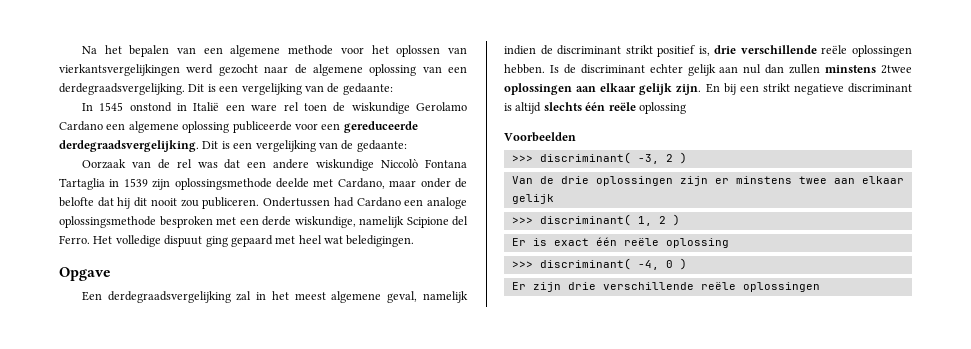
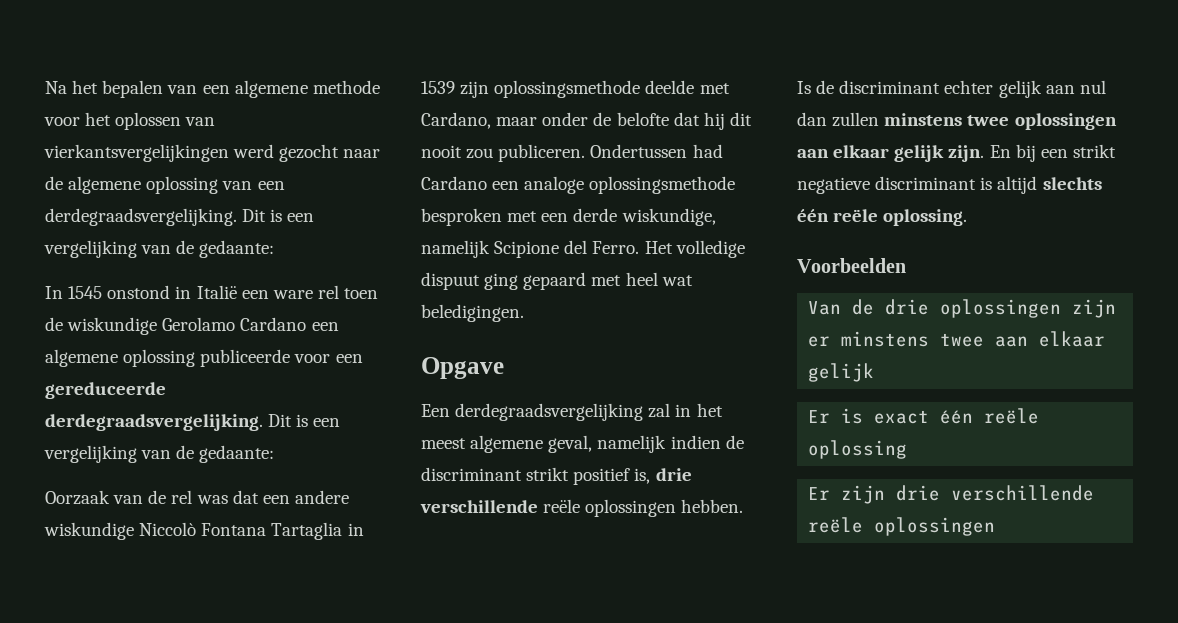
- Is de discriminant echter gelijk aan nul dan zullen minstens 2twee oplossingen aan elkaar gelijk zijn.
+ Is de discriminant echter gelijk aan nul dan zullen minstens twee oplossingen aan elkaar gelijk zijn.
- En bij een strikt negatieve discriminant is altijd slechts één reële oplossing
+ En bij een strikt negatieve discriminant is altijd slechts één reële oplossing.
- >>> discriminant( -3, 2 )
- >>> discriminant( 1, 2 )
- >>> discriminant( -4, 0 )

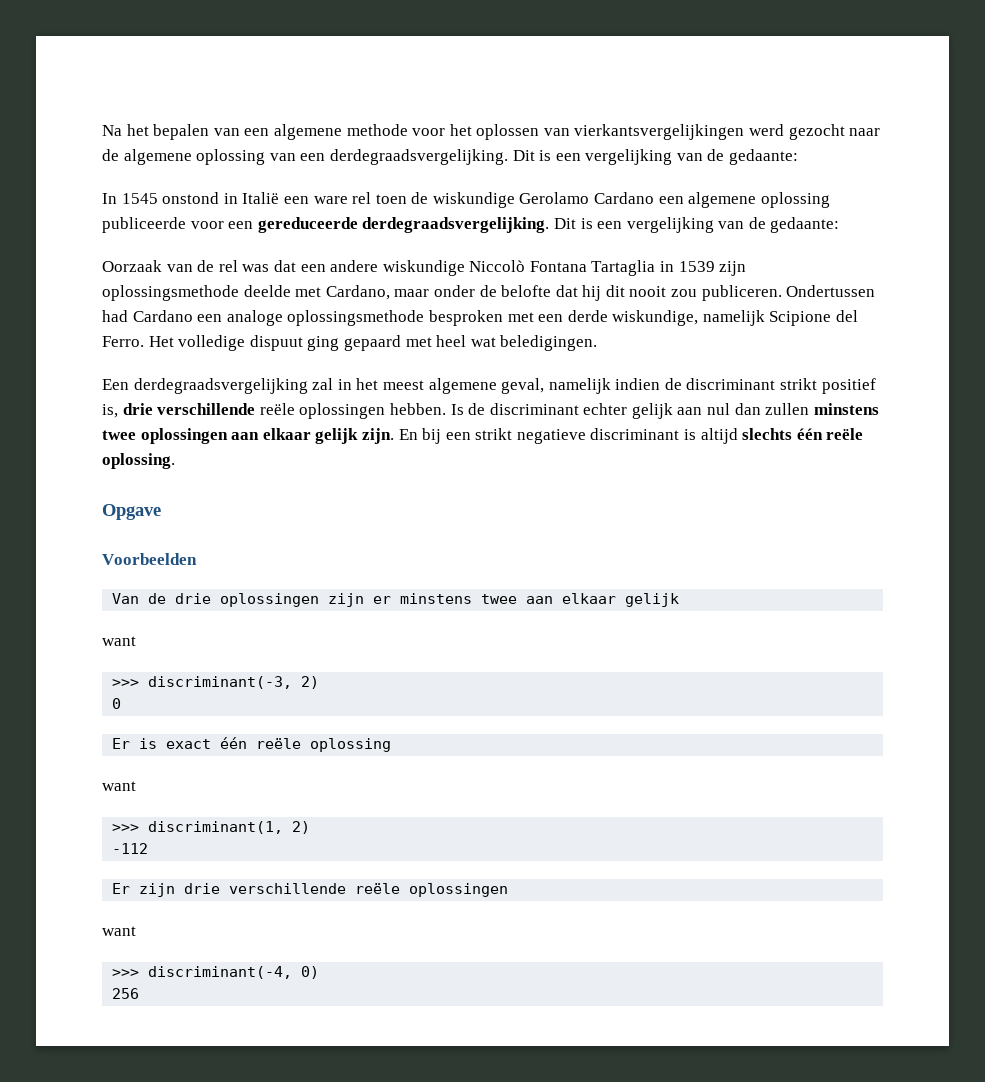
- Opgave
+ Opgave
  Van de drie oplossingen zijn er minstens twee aan elkaar gelijk
+ want
+ >>> discriminant(-3, 2)
+ 0
  Er is exact één reële oplossing
+ want
+ >>> discriminant(1, 2)
+ -112
  Er zijn drie verschillende reële oplossingen
+ want
+ >>> discriminant(-4, 0)
+ 256

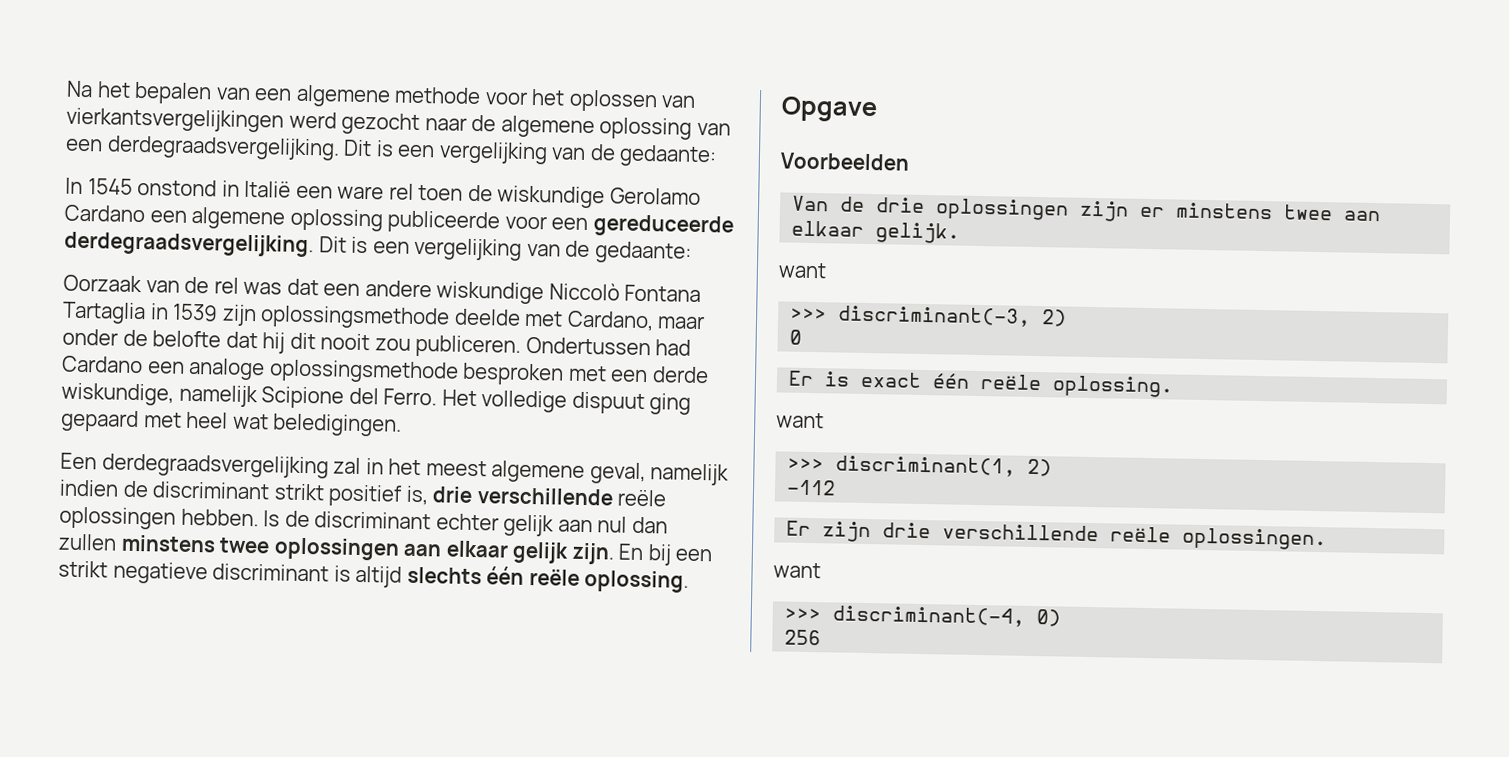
- Van de drie oplossingen zijn er minstens twee aan elkaar gelijk
+ Van de drie oplossingen zijn er minstens twee aan elkaar gelijk.
- Er is exact één reële oplossing
+ Er is exact één reële oplossing.
- Er zijn drie verschillende reële oplossingen
+ Er zijn drie verschillende reële oplossingen.

